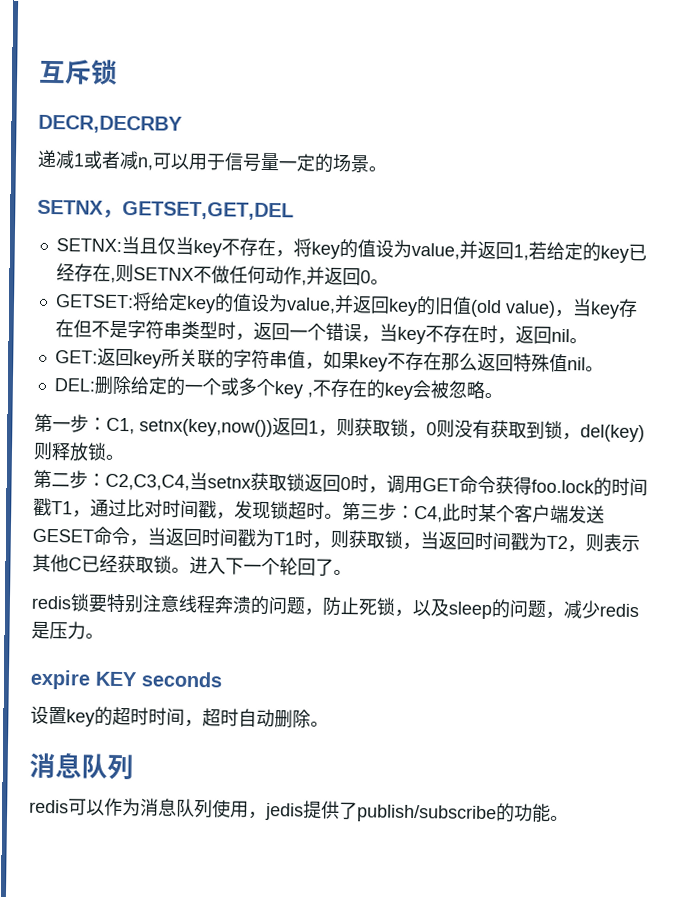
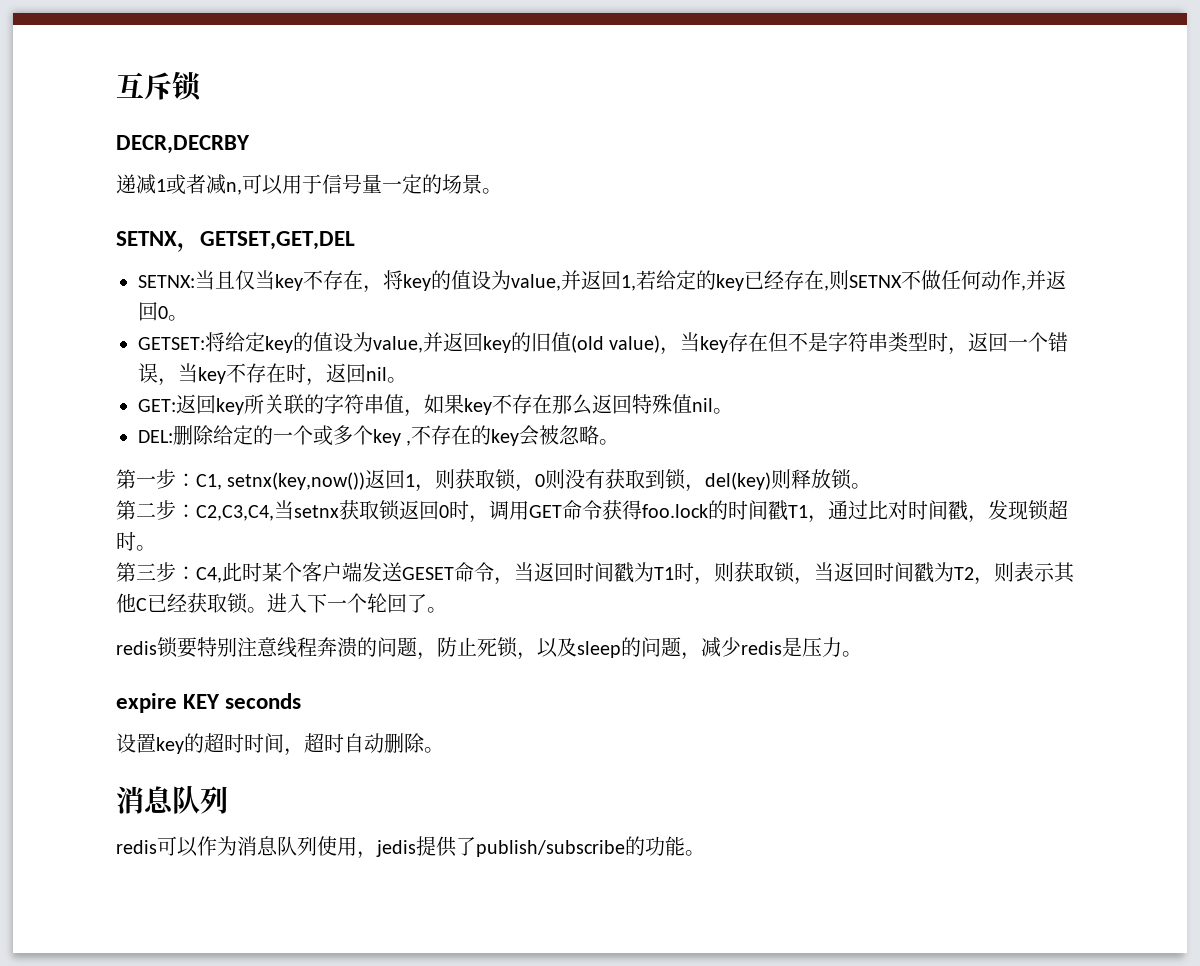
- 第二步：C2,C3,C4,当setnx获取锁返回0时，调用GET命令获得foo.lock的时间戳T1，通过比对时间戳，发现锁超时。第三步：C4,此时某个客户端发送GESET命令，当返回时间戳为T1时，则获取锁，当返回时间戳为T2，则表示其他C已经获取锁。
+ 第二步：C2,C3,C4,当setnx获取锁返回0时，调用GET命令获得foo.lock的时间戳T1，通过比对时间戳，发现锁超时。
+ 第三步：C4,此时某个客户端发送GESET命令，当返回时间戳为T1时，则获取锁，当返回时间戳为T2，则表示其他C已经获取锁。

